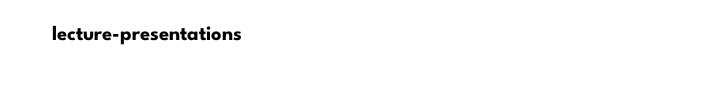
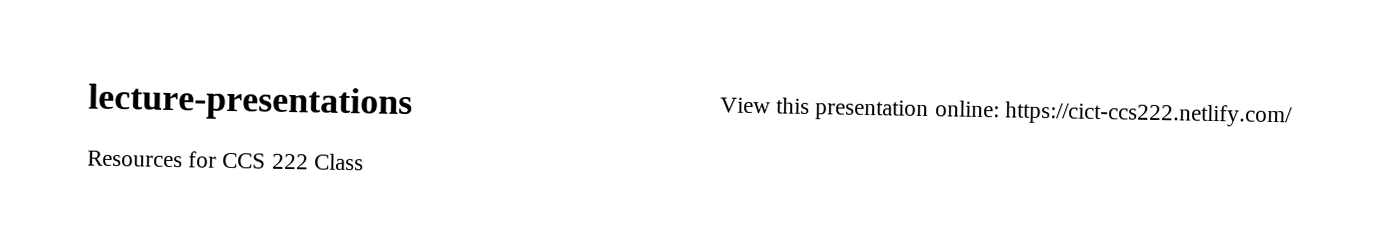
+ Resources for CCS 222 Class
+ View this presentation online: https://cict-ccs222.netlify.com/

